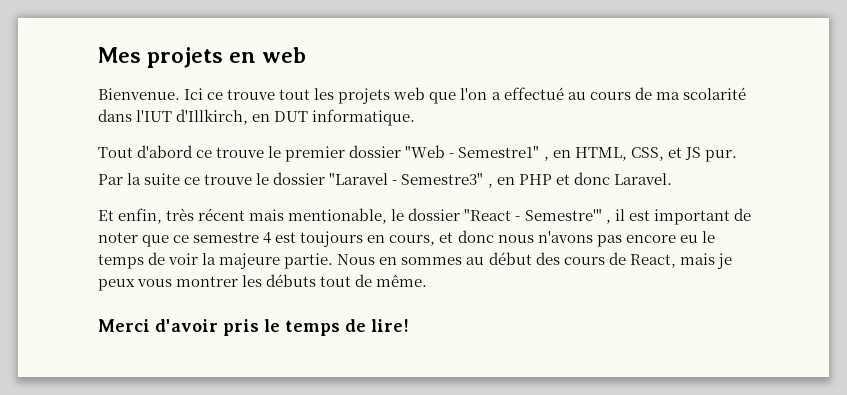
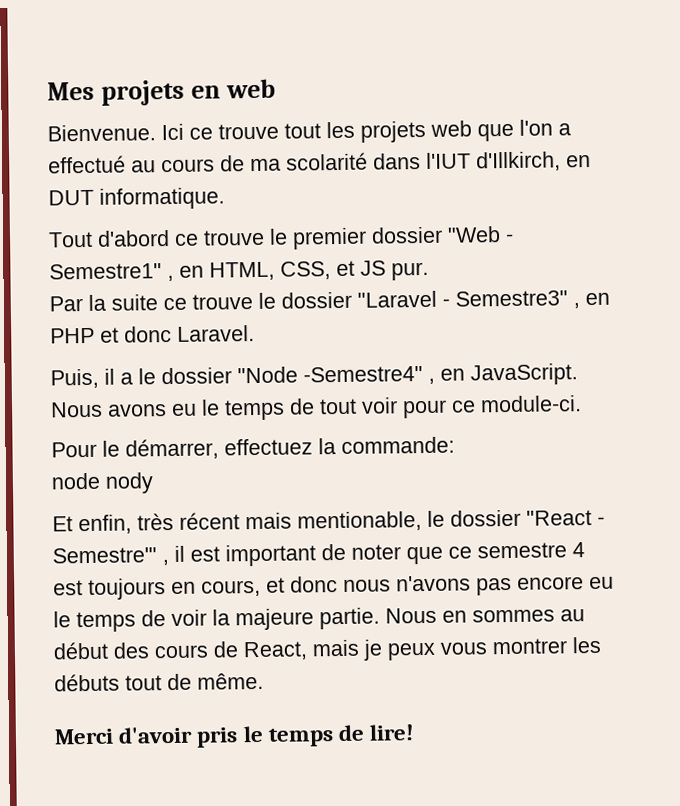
+ Puis, il a le dossier "Node -Semestre4" , en JavaScript. Nous avons eu le temps de tout voir pour ce module-ci.
+ Pour le démarrer, effectuez la commande:
+ node nody

